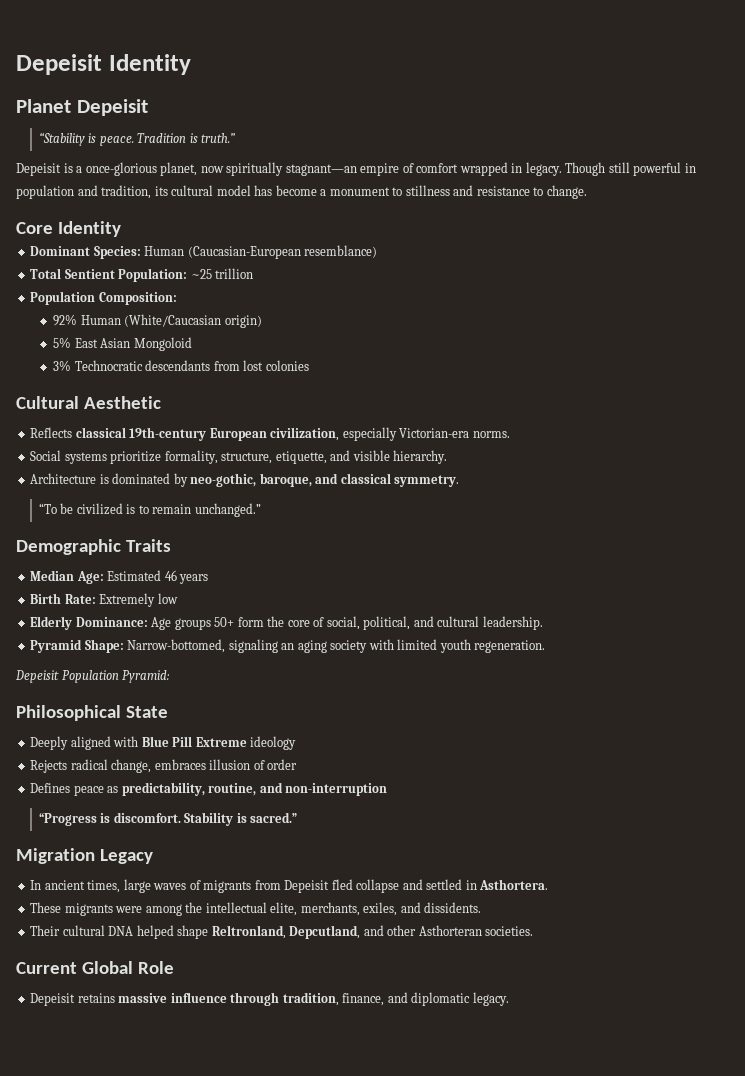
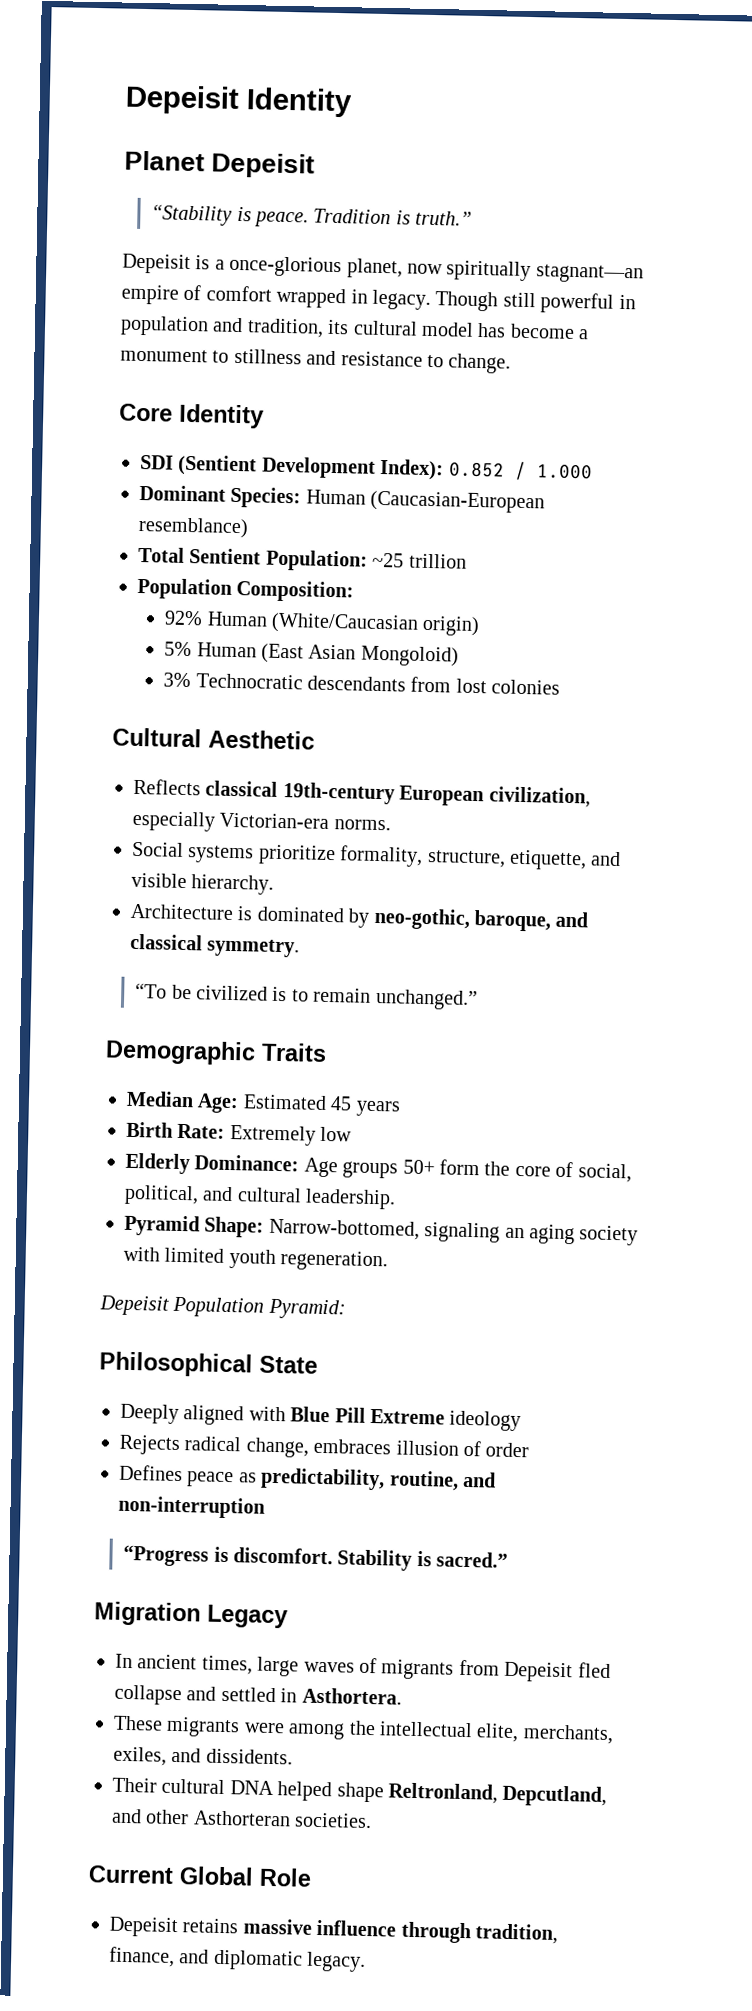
+ SDI (Sentient Development Index): 0.852 / 1.000
- 5% East Asian Mongoloid
+ 5% Human (East Asian Mongoloid)
- Median Age: Estimated 46 years
+ Median Age: Estimated 45 years

